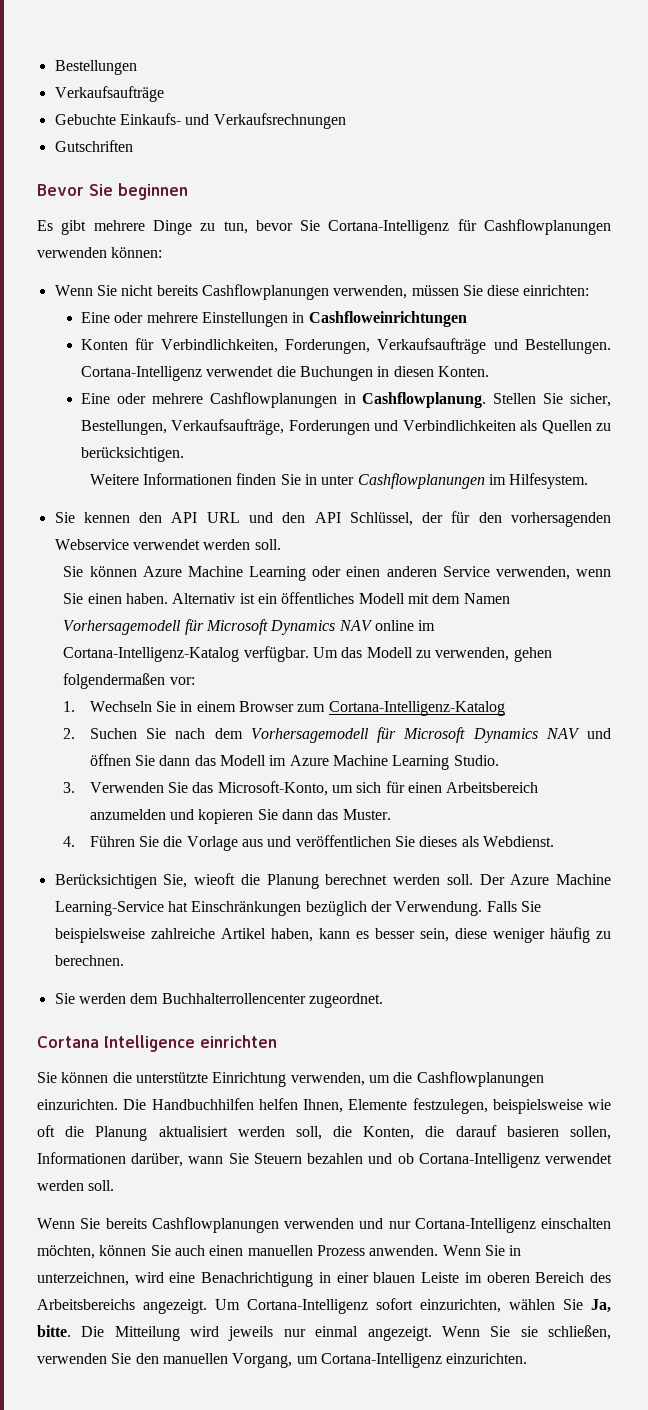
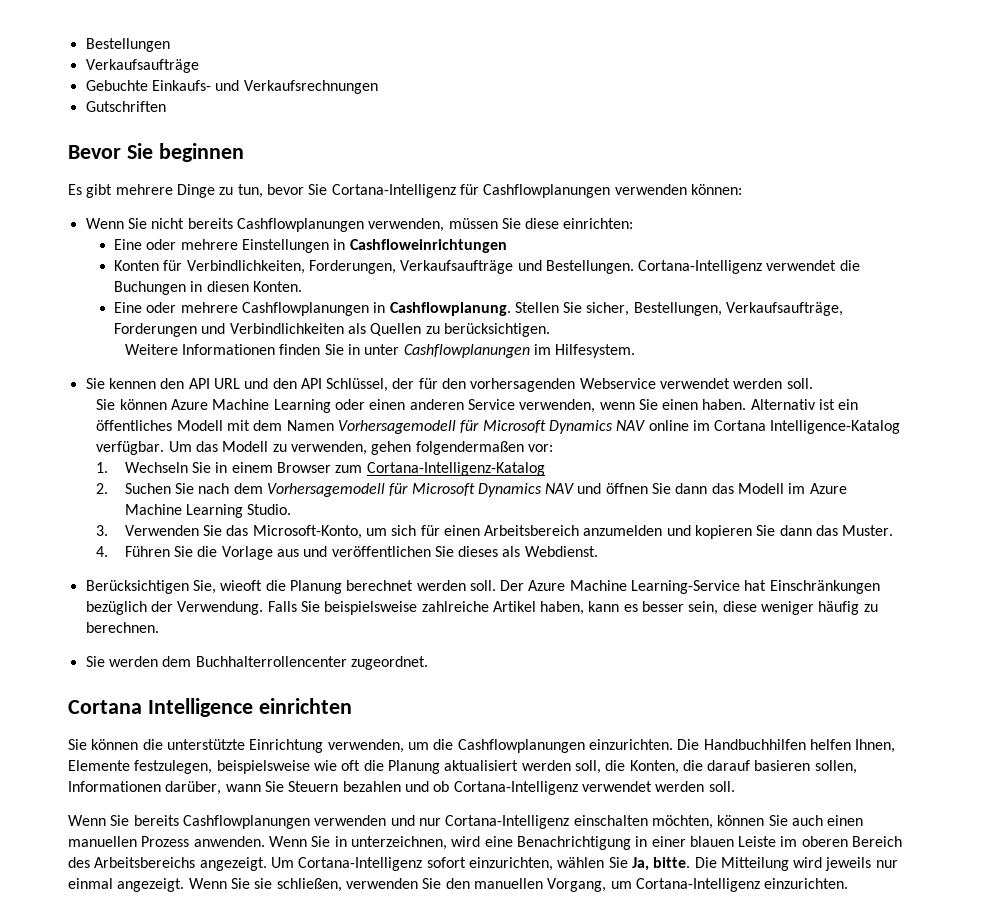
- Alternativ ist ein öffentliches Modell mit dem Namen Vorhersagemodell für Microsoft Dynamics NAV online im Cortana-Intelligenz-Katalog verfügbar.
+ Alternativ ist ein öffentliches Modell mit dem Namen Vorhersagemodell für Microsoft Dynamics NAV online im Cortana Intelligence-Katalog verfügbar.

